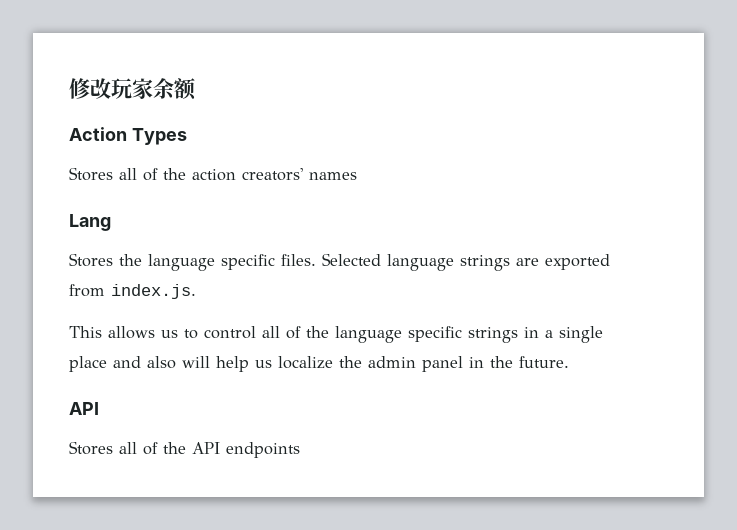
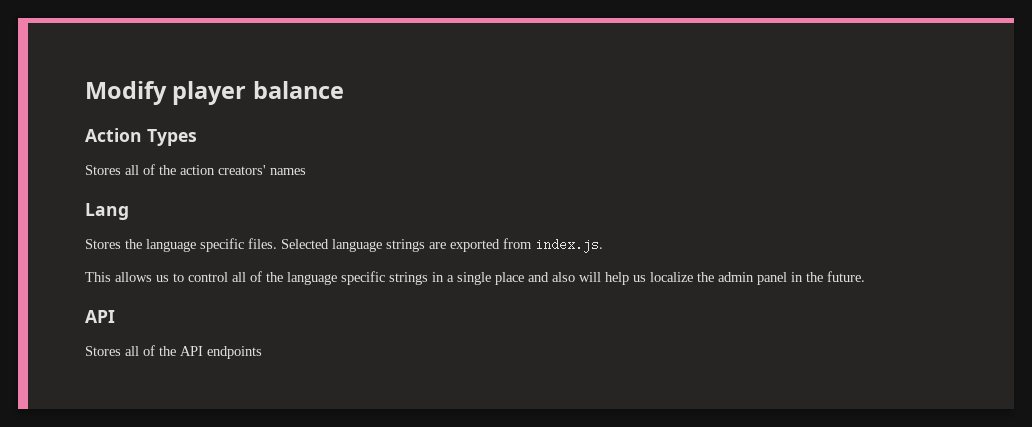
- 修改玩家余额
+ Modify player balance

